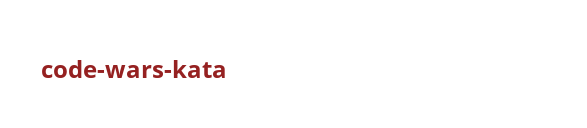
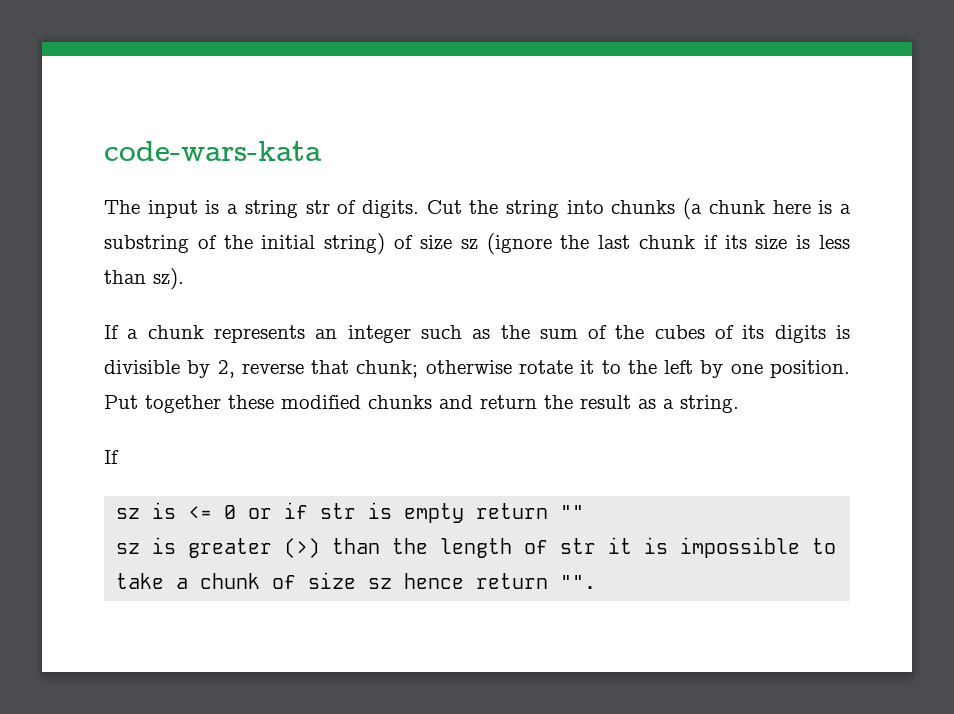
+ The input is a string str of digits. Cut the string into chunks (a chunk here is a substring of the initial string) of size sz (ignore the last chunk if its size is less than sz).
+ If a chunk represents an integer such as the sum of the cubes of its digits is divisible by 2, reverse that chunk; otherwise rotate it to the left by one position. Put together these modified chunks and return the result as a string.
+ If
+ sz is <= 0 or if str is empty return ""
+ sz is greater (>) than the length of str it is impossible to take a chunk of size sz hence return "".

